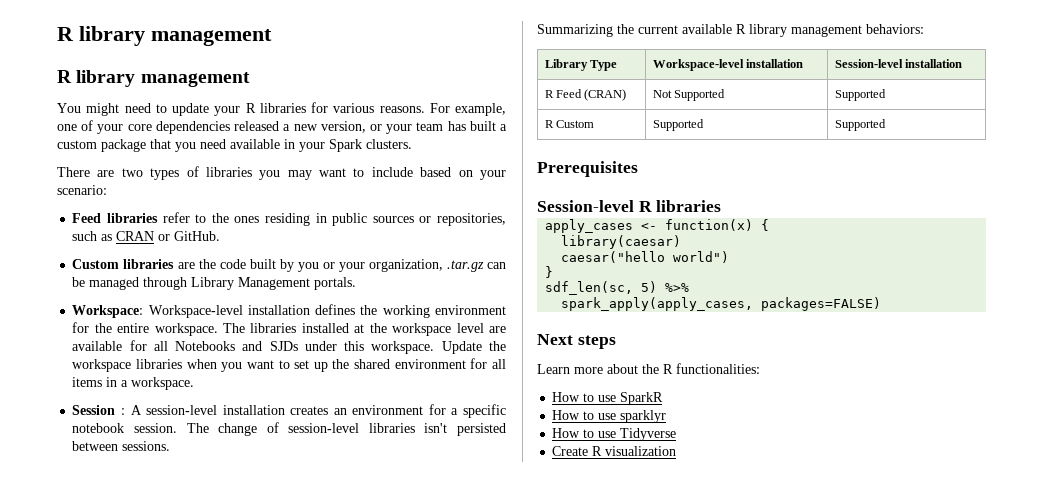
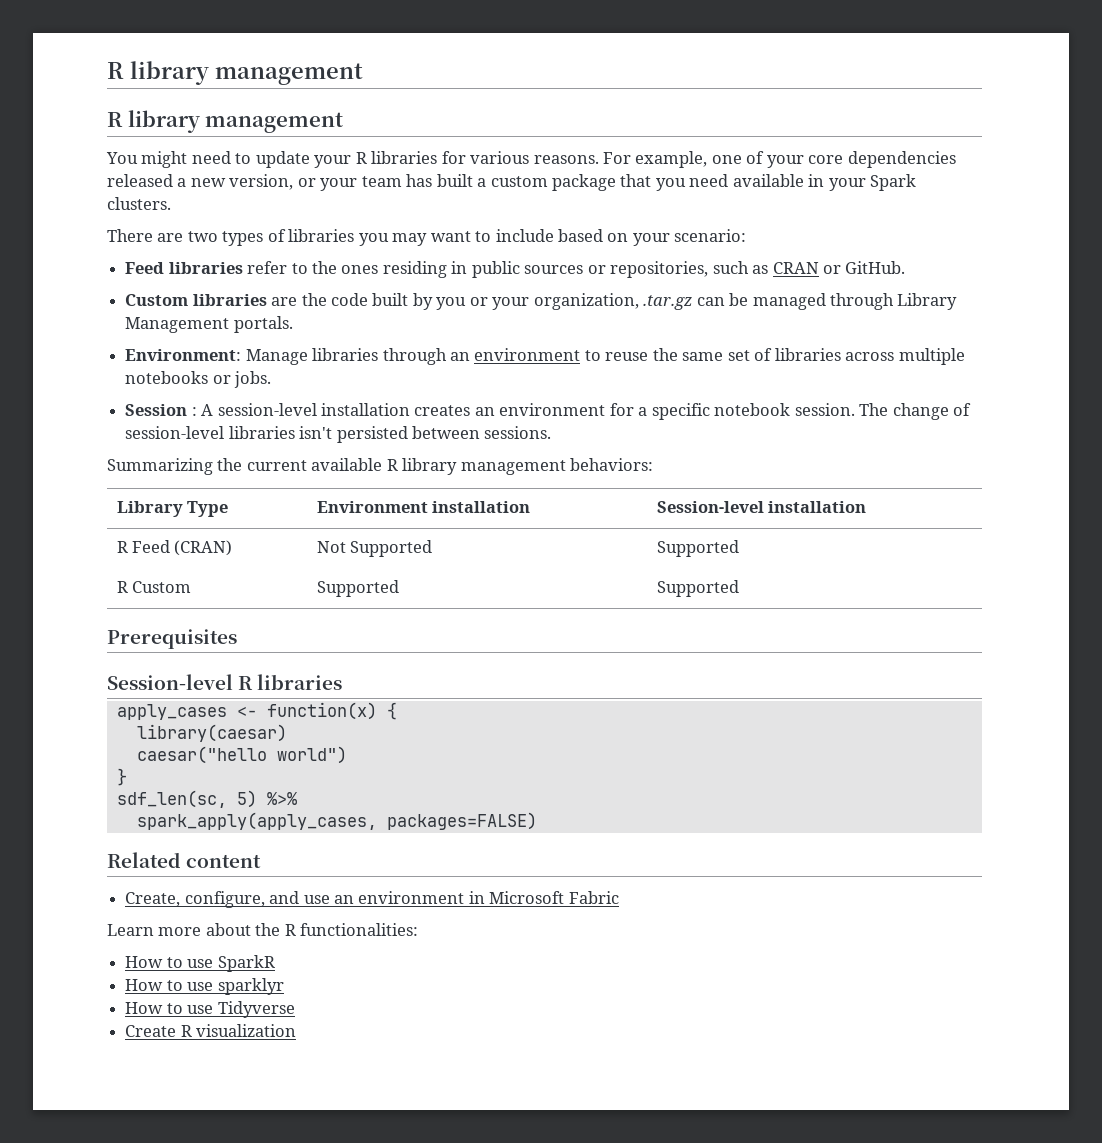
- Workspace: Workspace-level installation defines the working environment for the entire workspace. The libraries installed at the workspace level are available for all Notebooks and SJDs under this workspace. Update the workspace libraries when you want to set up the shared environment for all items in a workspace.
+ Environment: Manage libraries through an environment to reuse the same set of libraries across multiple notebooks or jobs.
- Library Type | Workspace-level installation | Session-level installation
+ Library Type | Environment installation | Session-level installation
- Next steps
+ Related content
+ Create, configure, and use an environment in Microsoft Fabric

